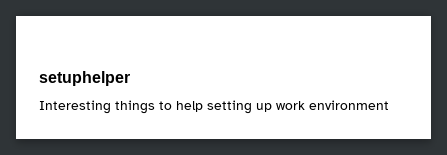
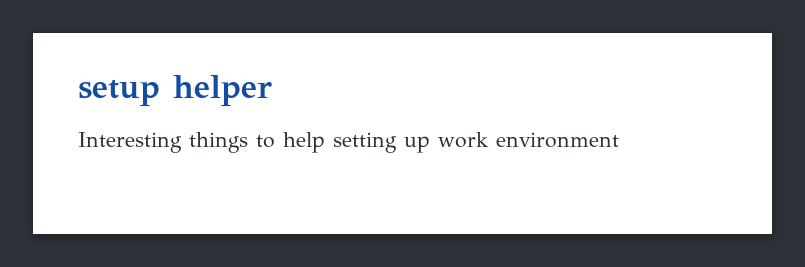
- setuphelper
+ setup helper

